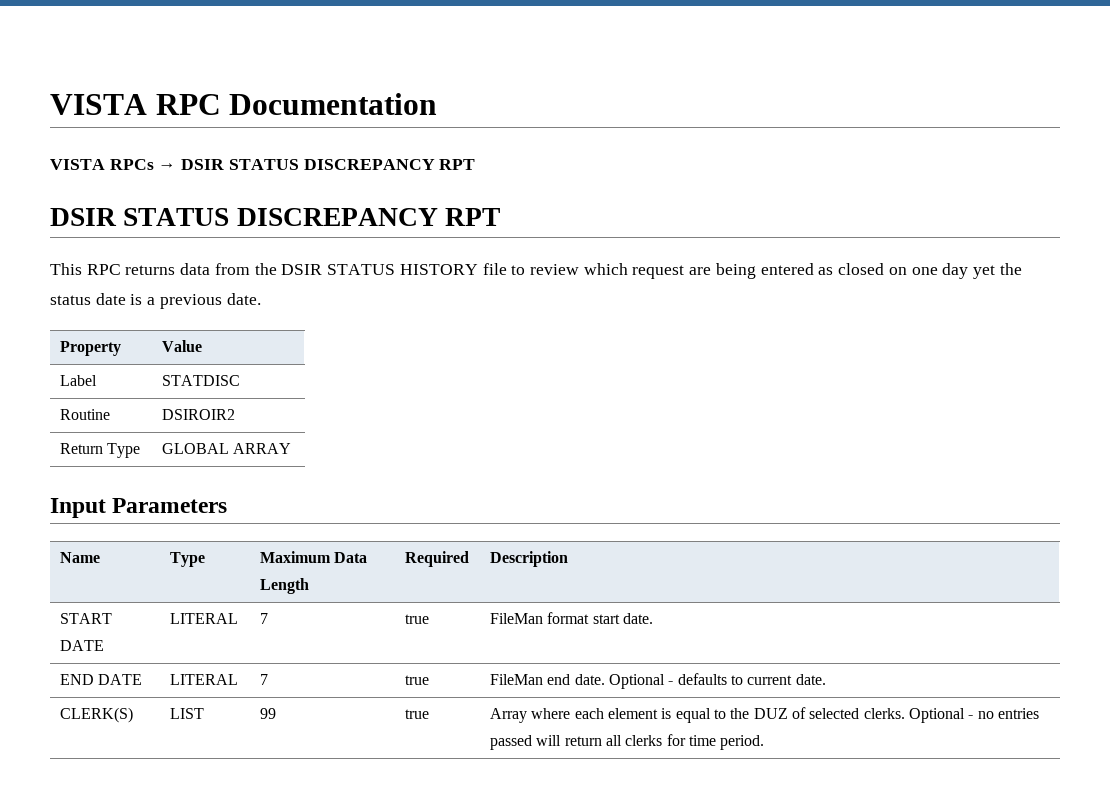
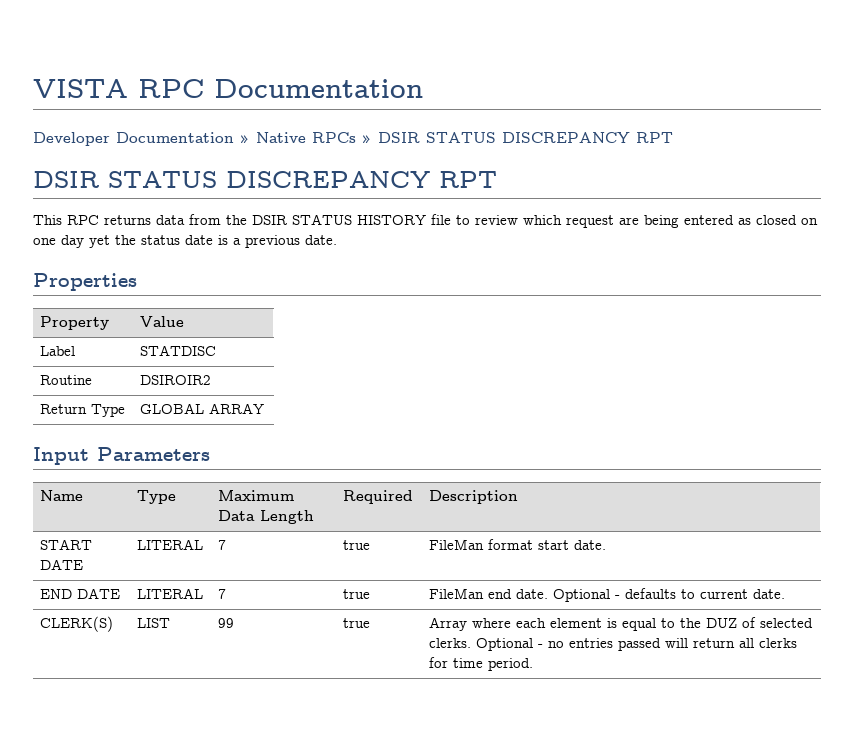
- VISTA RPCs → DSIR STATUS DISCREPANCY RPT
+ Developer Documentation » Native RPCs » DSIR STATUS DISCREPANCY RPT
+ Properties

